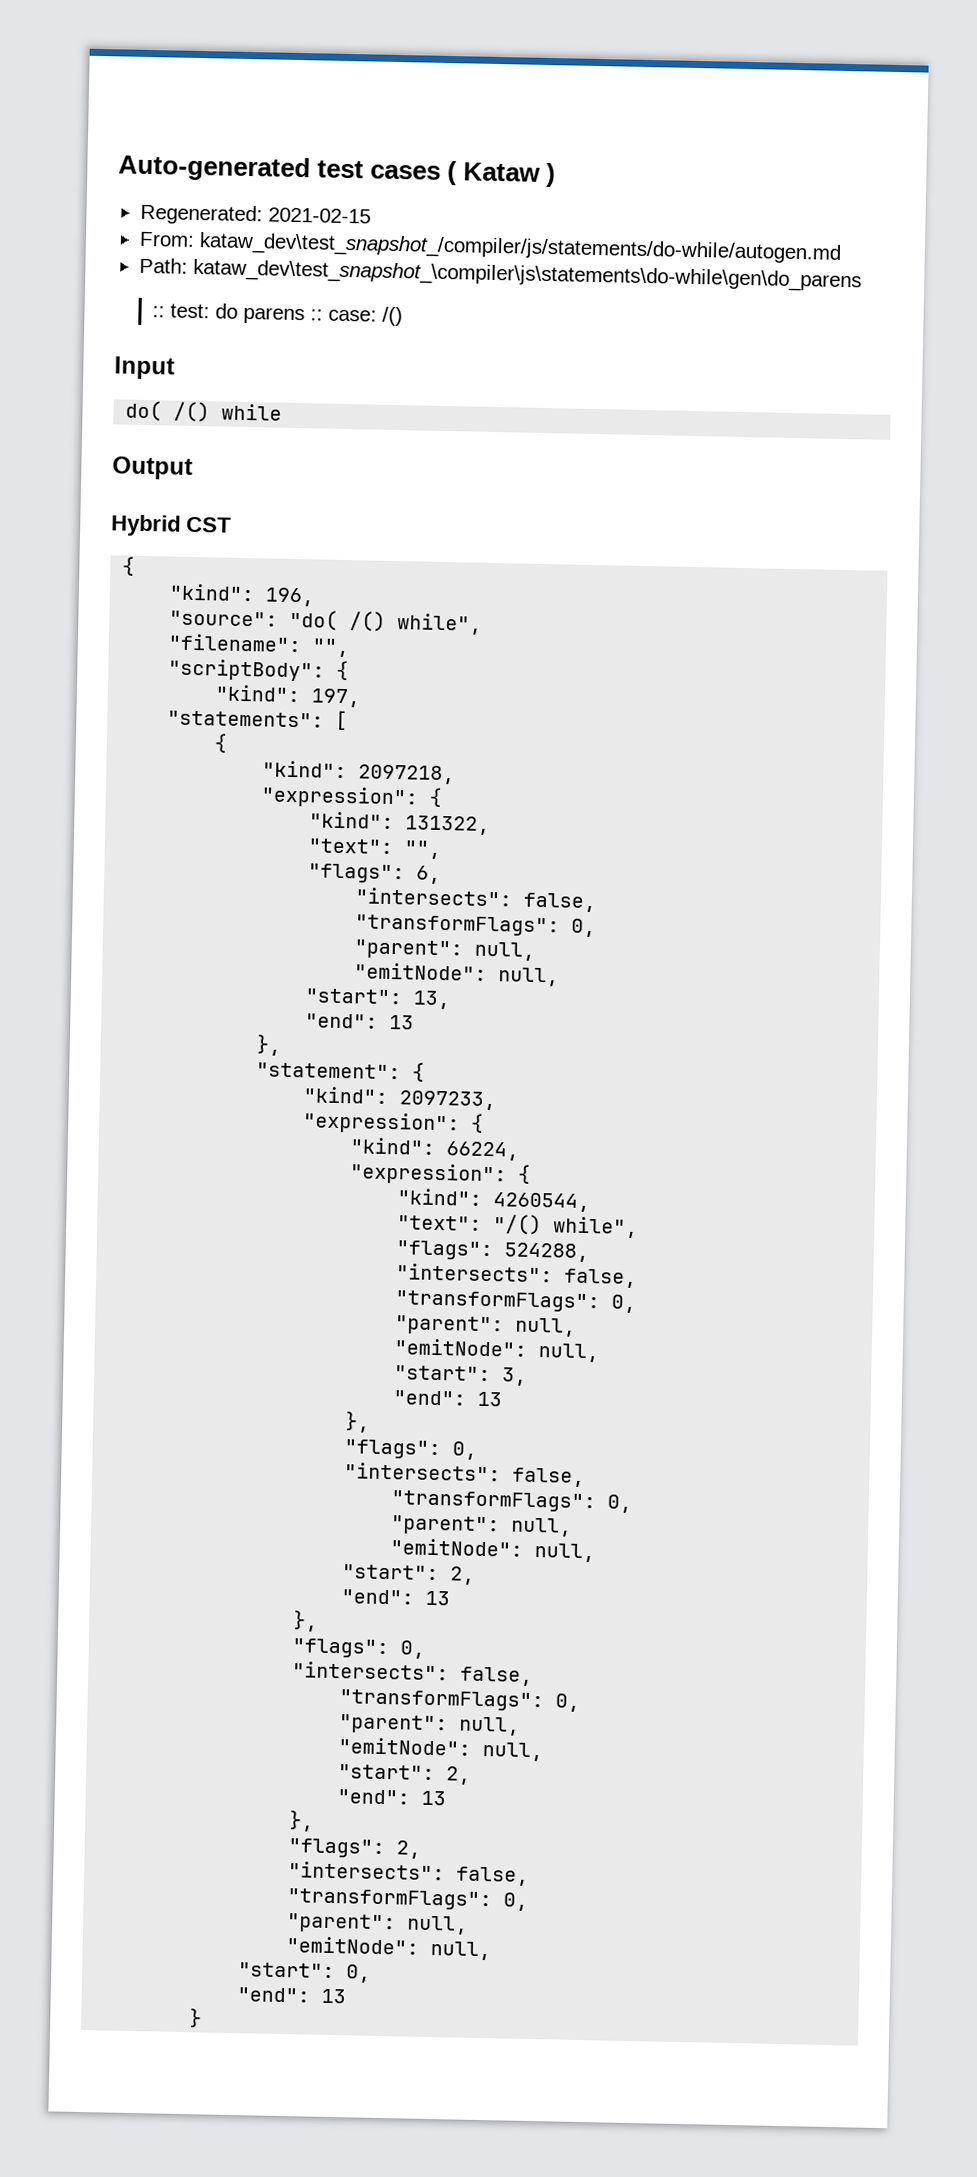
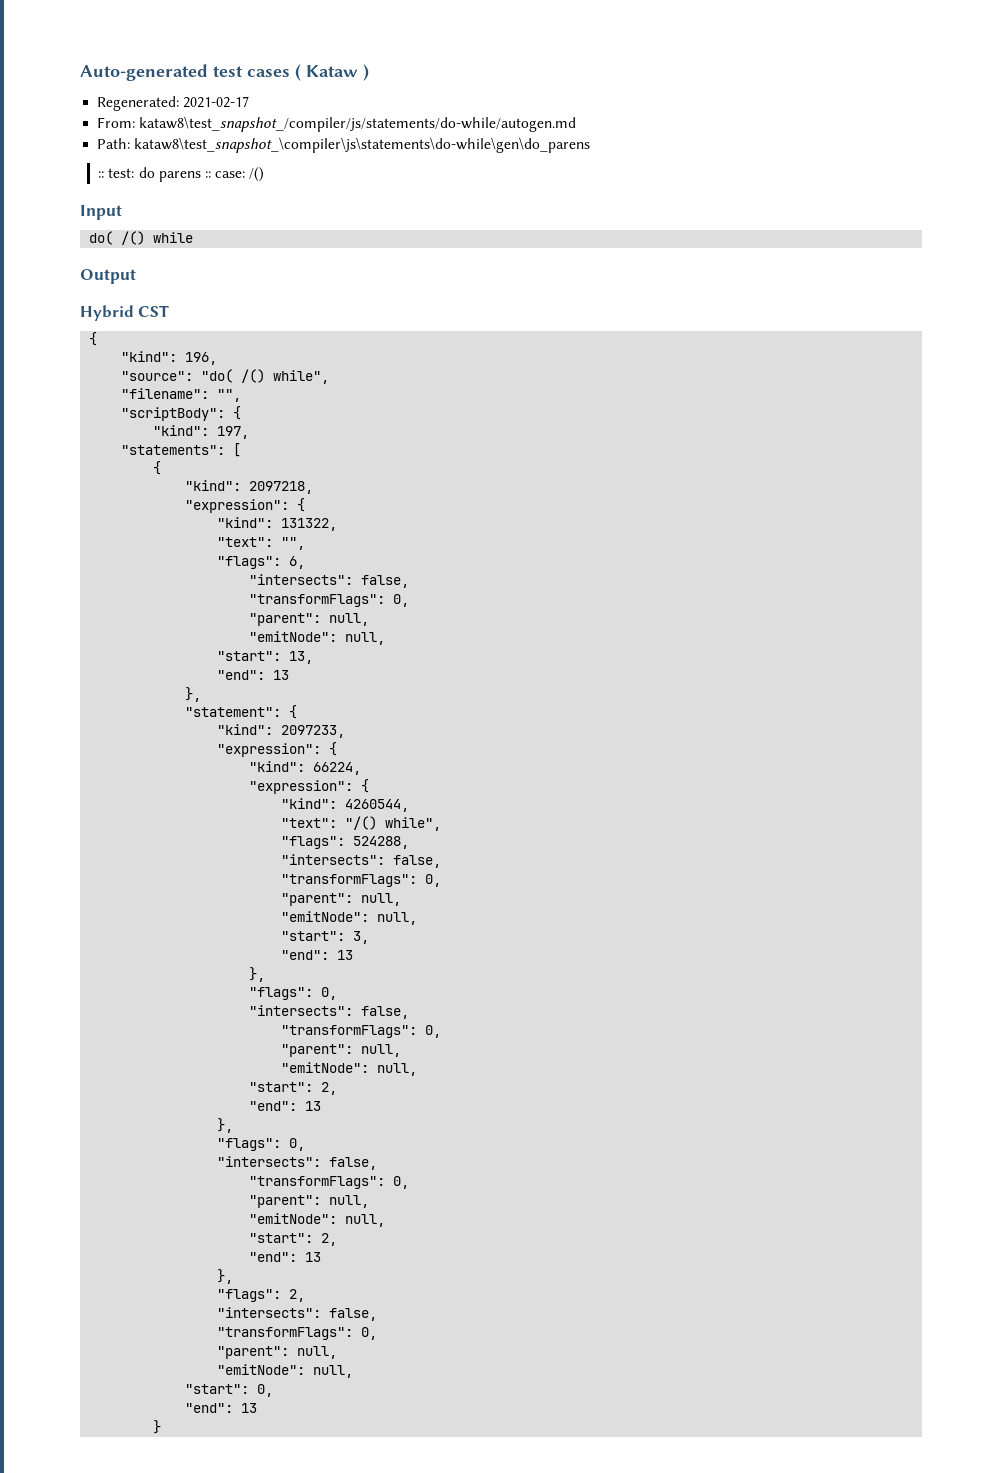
- Regenerated: 2021-02-15
+ Regenerated: 2021-02-17
- From: kataw_dev\test_snapshot_/compiler/js/statements/do-while/autogen.md
+ From: kataw8\test_snapshot_/compiler/js/statements/do-while/autogen.md
- Path: kataw_dev\test_snapshot_\compiler\js\statements\do-while\gen\do_parens
+ Path: kataw8\test_snapshot_\compiler\js\statements\do-while\gen\do_parens

